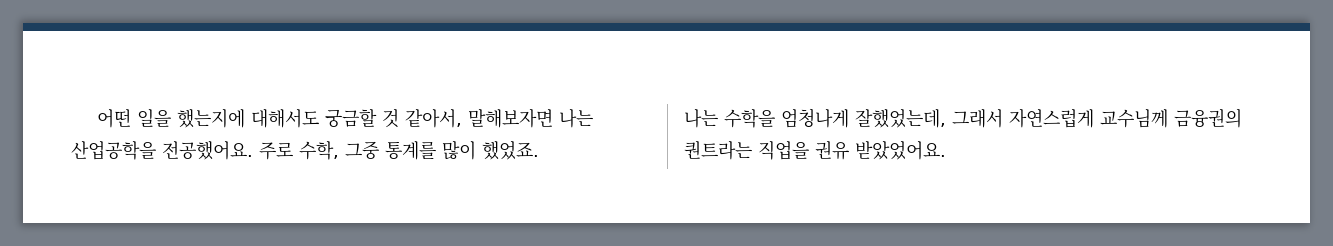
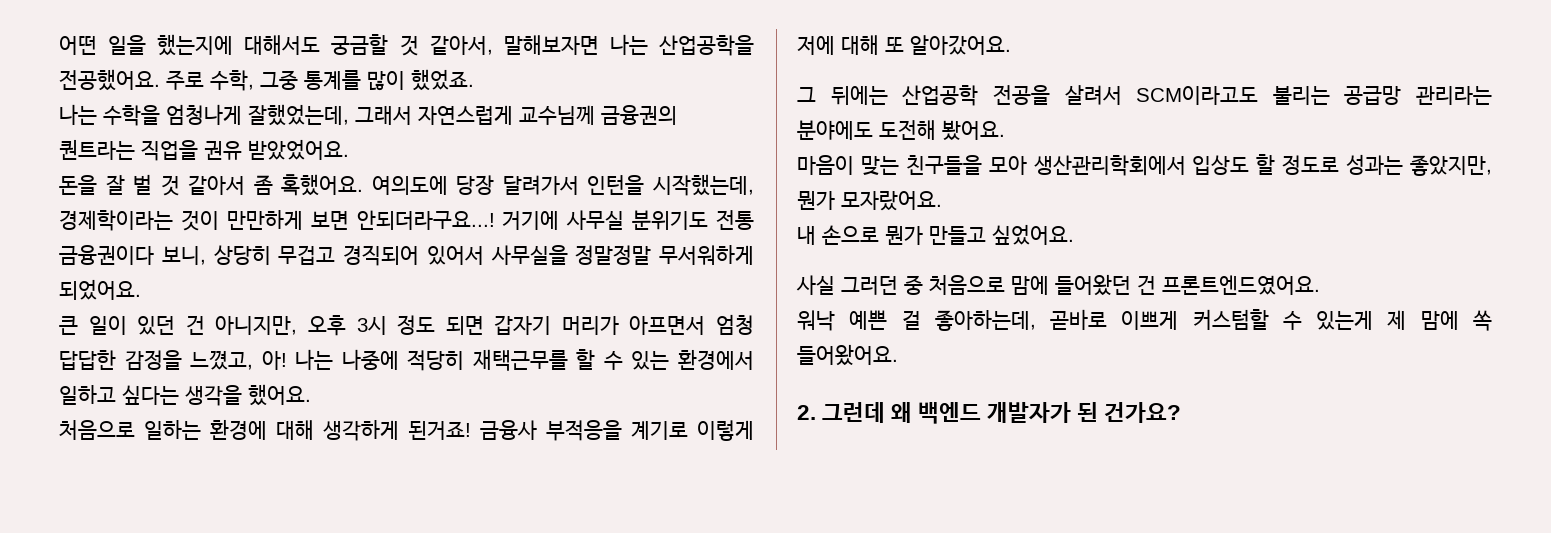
+ 돈을 잘 벌 것 같아서 좀 혹했어요. 여의도에 당장 달려가서 인턴을 시작했는데, 경제학이라는 것이 만만하게 보면 안되더라구요...! 거기에 사무실 분위기도 전통 금융권이다 보니, 상당히 무겁고 경직되어 있어서 사무실을 정말정말 무서워하게 되었어요.
+ 큰 일이 있던 건 아니지만, 오후 3시 정도 되면 갑자기 머리가 아프면서 엄청 답답한 감정을 느꼈고, 아! 나는 나중에 적당히 재택근무를 할 수 있는 환경에서 일하고 싶다는 생각을 했어요.
+ 처음으로 일하는 환경에 대해 생각하게 된거죠! 금융사 부적응을 계기로 이렇게 저에 대해 또 알아갔어요.
+ 그 뒤에는 산업공학 전공을 살려서 SCM이라고도 불리는 공급망 관리라는 분야에도 도전해 봤어요.
+ 마음이 맞는 친구들을 모아 생산관리학회에서 입상도 할 정도로 성과는 좋았지만, 뭔가 모자랐어요.
+ 내 손으로 뭔가 만들고 싶었어요.
+ 사실 그러던 중 처음으로 맘에 들어왔던 건 프론트엔드였어요.
+ 워낙 예쁜 걸 좋아하는데, 곧바로 이쁘게 커스텀할 수 있는게 제 맘에 쏙 들어왔어요.
+ 2. 그런데 왜 백엔드 개발자가 된 건가요?

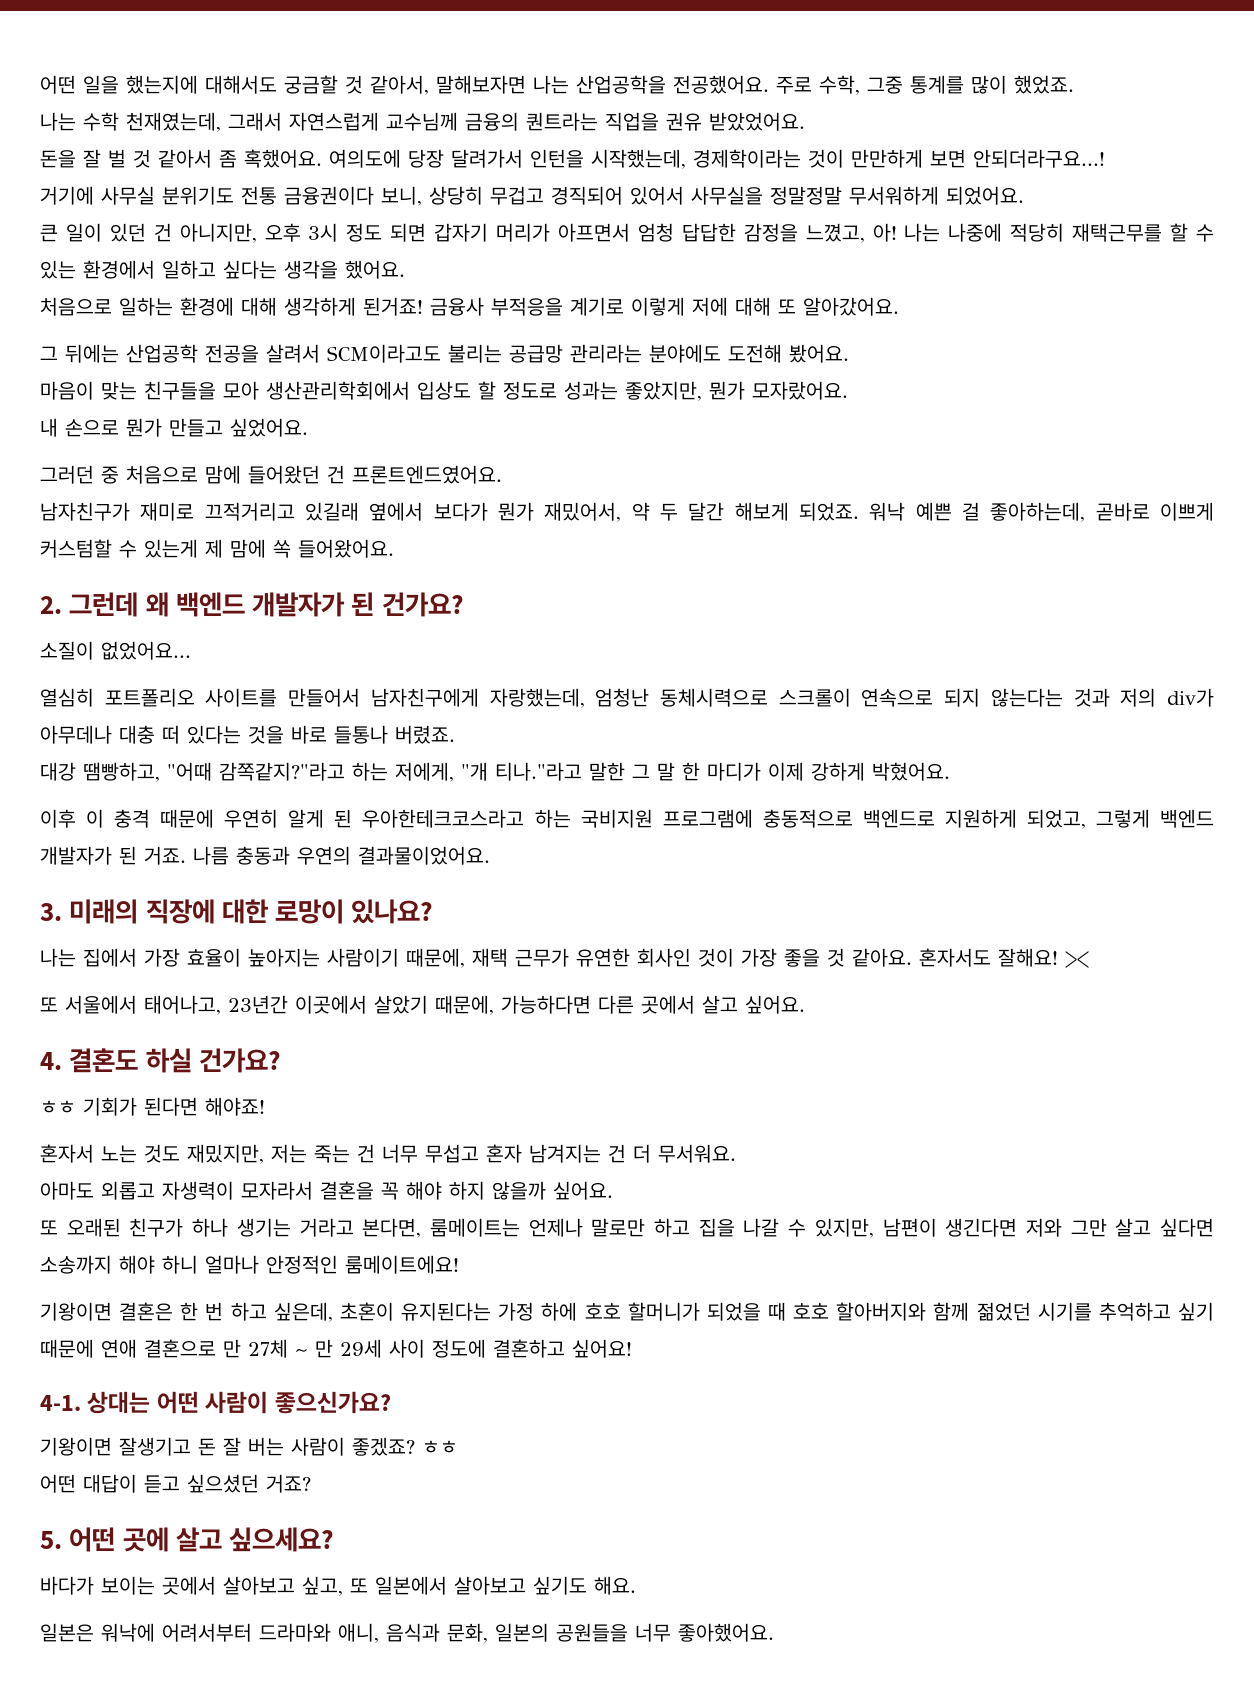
- 나는 수학을 엄청나게 잘했었는데, 그래서 자연스럽게 교수님께 금융권의 퀀트라는 직업을 권유 받았었어요.
+ 나는 수학 천재였는데, 그래서 자연스럽게 교수님께 금융의 퀀트라는 직업을 권유 받았었어요.
- 여의도에 당장 달려가서 인턴을 시작했는데, 경제학이라는 것이 만만하게 보면 안되더라구요...! 거기에 사무실 분위기도 전통 금융권이다 보니, 상당히 무겁고 경직되어 있어서 사무실을 정말정말 무서워하게 되었어요.
+ 여의도에 당장 달려가서 인턴을 시작했는데, 경제학이라는 것이 만만하게 보면 안되더라구요...!
+ 거기에 사무실 분위기도 전통 금융권이다 보니, 상당히 무겁고 경직되어 있어서 사무실을 정말정말 무서워하게 되었어요.
- 사실 그러던 중 처음으로 맘에 들어왔던 건 프론트엔드였어요.
+ 그러던 중 처음으로 맘에 들어왔던 건 프론트엔드였어요.
+ 남자친구가 재미로 끄적거리고 있길래 옆에서 보다가 뭔가 재밌어서, 약 두 달간 해보게 되었죠.
+ 소질이 없었어요...
+ 열심히 포트폴리오 사이트를 만들어서 남자친구에게 자랑했는데, 엄청난 동체시력으로 스크롤이 연속으로 되지 않는다는 것과 저의 div가 아무데나 대충 떠 있다는 것을 바로 들통나 버렸죠.
+ 대강 땜빵하고, "어때 감쪽같지?"라고 하는 저에게, "개 티나."라고 말한 그 말 한 마디가 이제 강하게 박혔어요.
+ 이후 이 충격 때문에 우연히 알게 된 우아한테크코스라고 하는 국비지원 프로그램에 충동적으로 백엔드로 지원하게 되었고, 그렇게 백엔드 개발자가 된 거죠. 나름 충동과 우연의 결과물이었어요.
+ 3. 미래의 직장에 대한 로망이 있나요?
+ 나는 집에서 가장 효율이 높아지는 사람이기 때문에, 재택 근무가 유연한 회사인 것이 가장 좋을 것 같아요. 혼자서도 잘해요! ><
+ 또 서울에서 태어나고, 23년간 이곳에서 살았기 때문에, 가능하다면 다른 곳에서 살고 싶어요.
+ 4. 결혼도 하실 건가요?
+ ㅎㅎ 기회가 된다면 해야죠!
+ 혼자서 노는 것도 재밌지만, 저는 죽는 건 너무 무섭고 혼자 남겨지는 건 더 무서워요.
+ 아마도 외롭고 자생력이 모자라서 결혼을 꼭 해야 하지 않을까 싶어요.
+ 또 오래된 친구가 하나 생기는 거라고 본다면, 룸메이트는 언제나 말로만 하고 집을 나갈 수 있지만, 남편이 생긴다면 저와 그만 살고 싶다면 소송까지 해야 하니 얼마나 안정적인 룸메이트에요!
+ 기왕이면 결혼은 한 번 하고 싶은데, 초혼이 유지된다는 가정 하에 호호 할머니가 되었을 때 호호 할아버지와 함께 젊었던 시기를 추억하고 싶기 때문에 연애 결혼으로 만 27체 ~ 만 29세 사이 정도에 결혼하고 싶어요!
+ 4-1. 상대는 어떤 사람이 좋으신가요?
+ 기왕이면 잘생기고 돈 잘 버는 사람이 좋겠죠? ㅎㅎ
+ 어떤 대답이 듣고 싶으셨던 거죠?
+ 5. 어떤 곳에 살고 싶으세요?
+ 바다가 보이는 곳에서 살아보고 싶고, 또 일본에서 살아보고 싶기도 해요.
+ 일본은 워낙에 어려서부터 드라마와 애니, 음식과 문화, 일본의 공원들을 너무 좋아했어요.

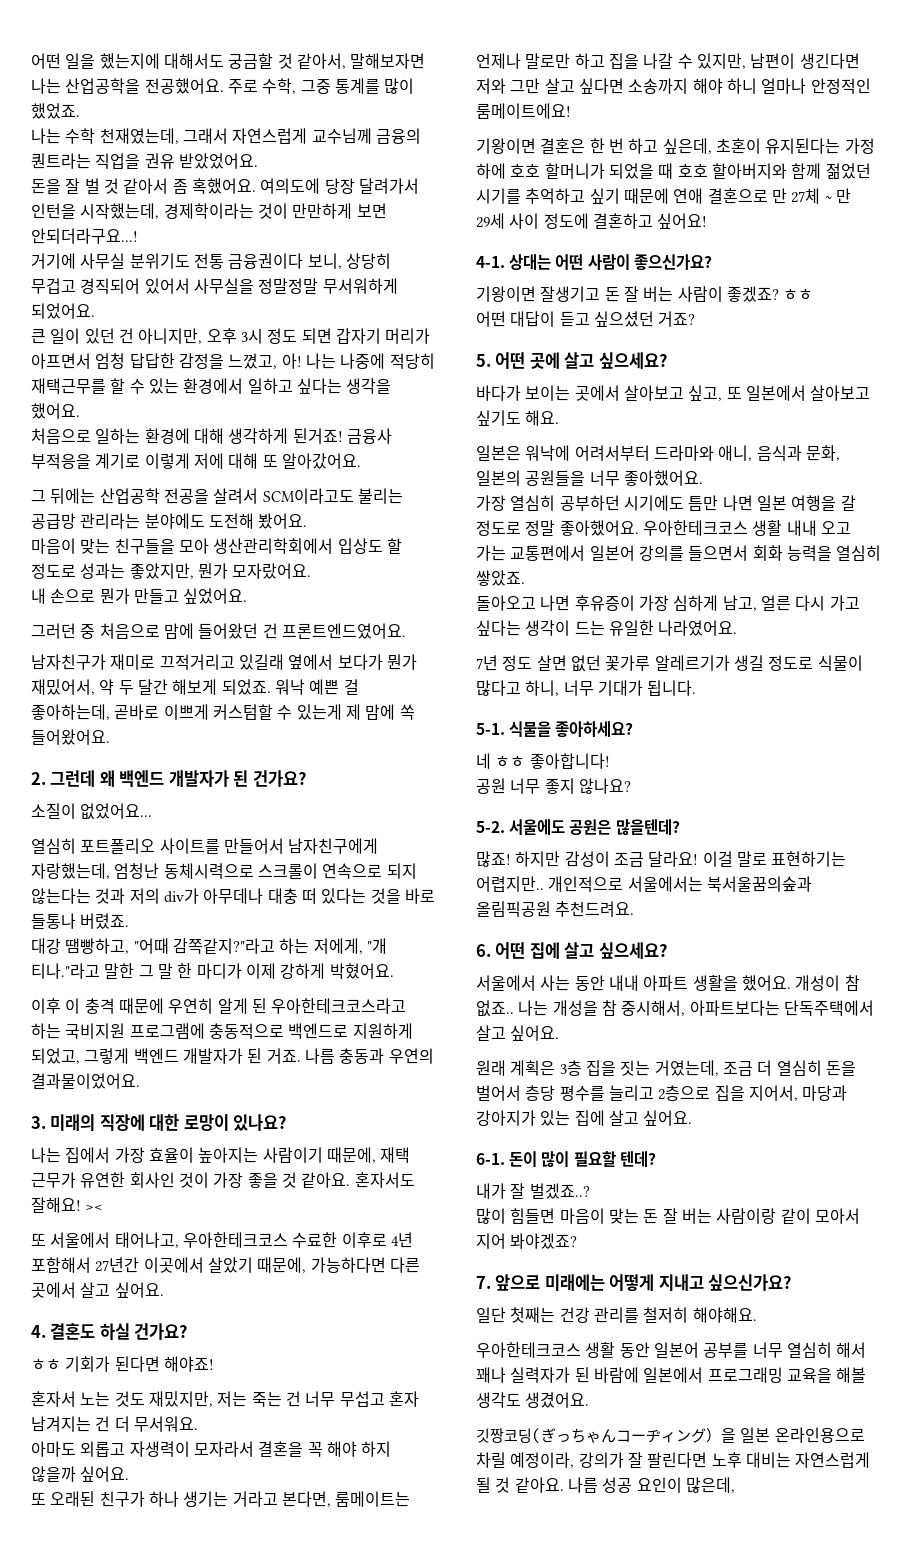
- 또 서울에서 태어나고, 23년간 이곳에서 살았기 때문에, 가능하다면 다른 곳에서 살고 싶어요.
+ 또 서울에서 태어나고, 우아한테크코스 수료한 이후로 4년 포함해서 27년간 이곳에서 살았기 때문에, 가능하다면 다른 곳에서 살고 싶어요.
+ 가장 열심히 공부하던 시기에도 틈만 나면 일본 여행을 갈 정도로 정말 좋아했어요. 우아한테크코스 생활 내내 오고 가는 교통편에서 일본어 강의를 들으면서 회화 능력을 열심히 쌓았죠.
+ 돌아오고 나면 후유증이 가장 심하게 남고, 얼른 다시 가고 싶다는 생각이 드는 유일한 나라였어요.
+ 7년 정도 살면 없던 꽃가루 알레르기가 생길 정도로 식물이 많다고 하니, 너무 기대가 됩니다.
+ 5-1. 식물을 좋아하세요?
+ 네 ㅎㅎ 좋아합니다!
+ 공원 너무 좋지 않나요?
+ 5-2. 서울에도 공원은 많을텐데?
+ 많죠! 하지만 감성이 조금 달라요! 이걸 말로 표현하기는 어렵지만.. 개인적으로 서울에서는 북서울꿈의숲과 올림픽공원 추천드려요.
+ 6. 어떤 집에 살고 싶으세요?
+ 서울에서 사는 동안 내내 아파트 생활을 했어요. 개성이 참 없죠.. 나는 개성을 참 중시해서, 아파트보다는 단독주택에서 살고 싶어요.
+ 원래 계획은 3층 집을 짓는 거였는데, 조금 더 열심히 돈을 벌어서 층당 평수를 늘리고 2층으로 집을 지어서, 마당과 강아지가 있는 집에 살고 싶어요.
+ 6-1. 돈이 많이 필요할 텐데?
+ 내가 잘 벌겠죠..?
+ 많이 힘들면 마음이 맞는 돈 잘 버는 사람이랑 같이 모아서 지어 봐야겠죠?
+ 7. 앞으로 미래에는 어떻게 지내고 싶으신가요?
+ 일단 첫째는 건강 관리를 철저히 해야해요.
+ 우아한테크코스 생활 동안 일본어 공부를 너무 열심히 해서 꽤나 실력자가 된 바람에 일본에서 프로그래밍 교육을 해볼 생각도 생겼어요.
+ 깃짱코딩(ぎっちゃんコーヂィング）을 일본 온라인용으로 차릴 예정이라, 강의가 잘 팔린다면 노후 대비는 자연스럽게 될 것 같아요. 나름 성공 요인이 많은데,

